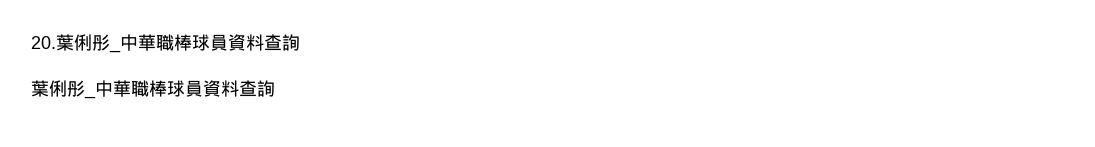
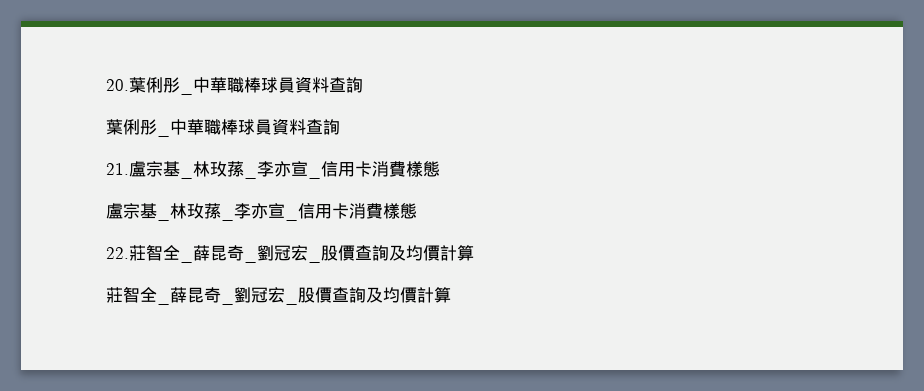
+ 21.盧宗基_林玫蓀_李亦宣_信用卡消費樣態
+ 盧宗基_林玫蓀_李亦宣_信用卡消費樣態
+ 22.莊智全_薛昆奇_劉冠宏_股價查詢及均價計算
+ 莊智全_薛昆奇_劉冠宏_股價查詢及均價計算

